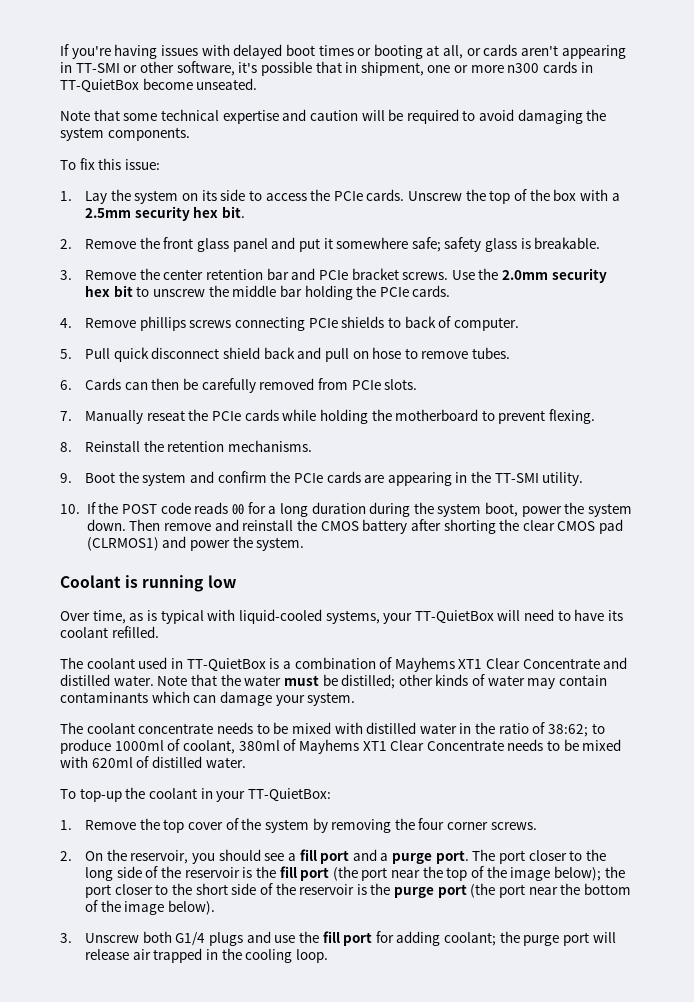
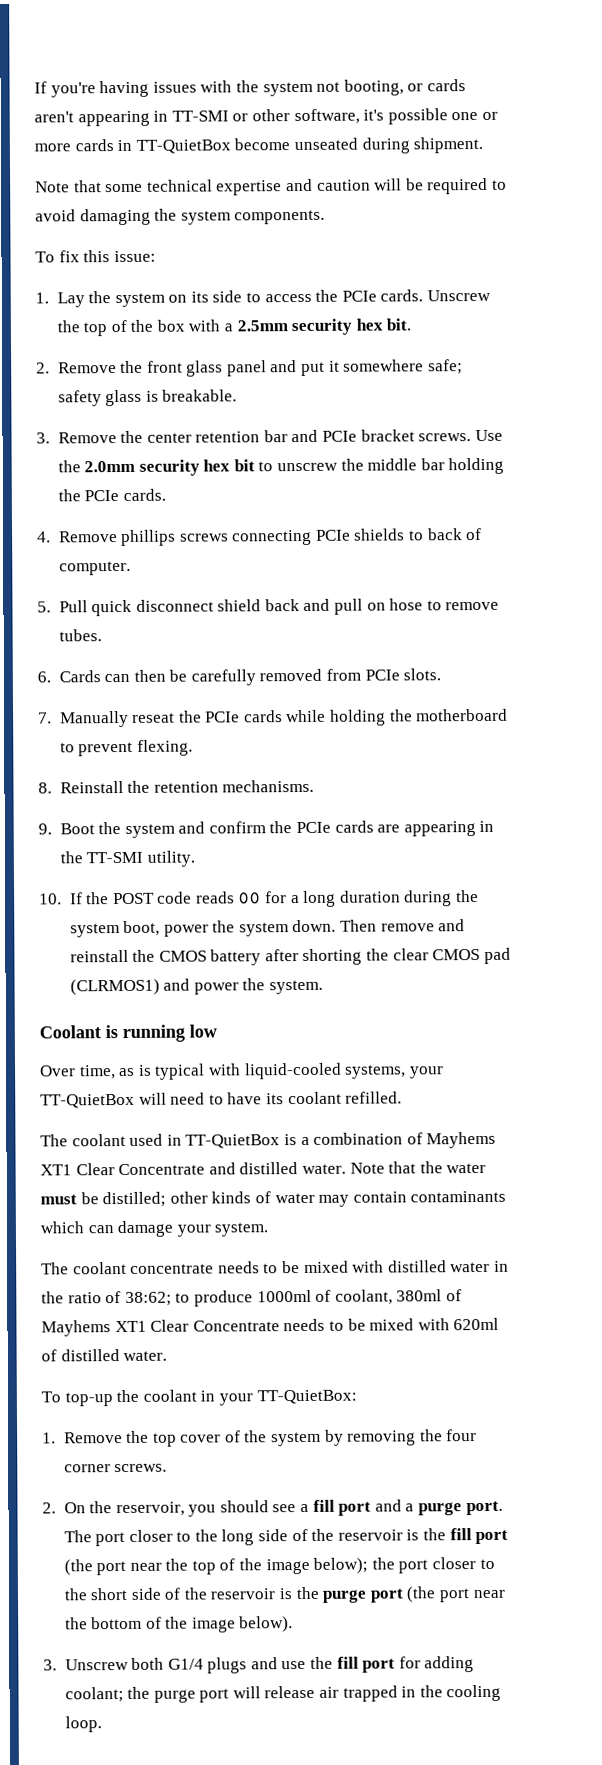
- If you're having issues with delayed boot times or booting at all, or cards aren't appearing in TT-SMI or other software, it's possible that in shipment, one or more n300 cards in TT-QuietBox become unseated.
+ If you're having issues with the system not booting, or cards aren't appearing in TT-SMI or other software, it's possible one or more cards in TT-QuietBox become unseated during shipment.

